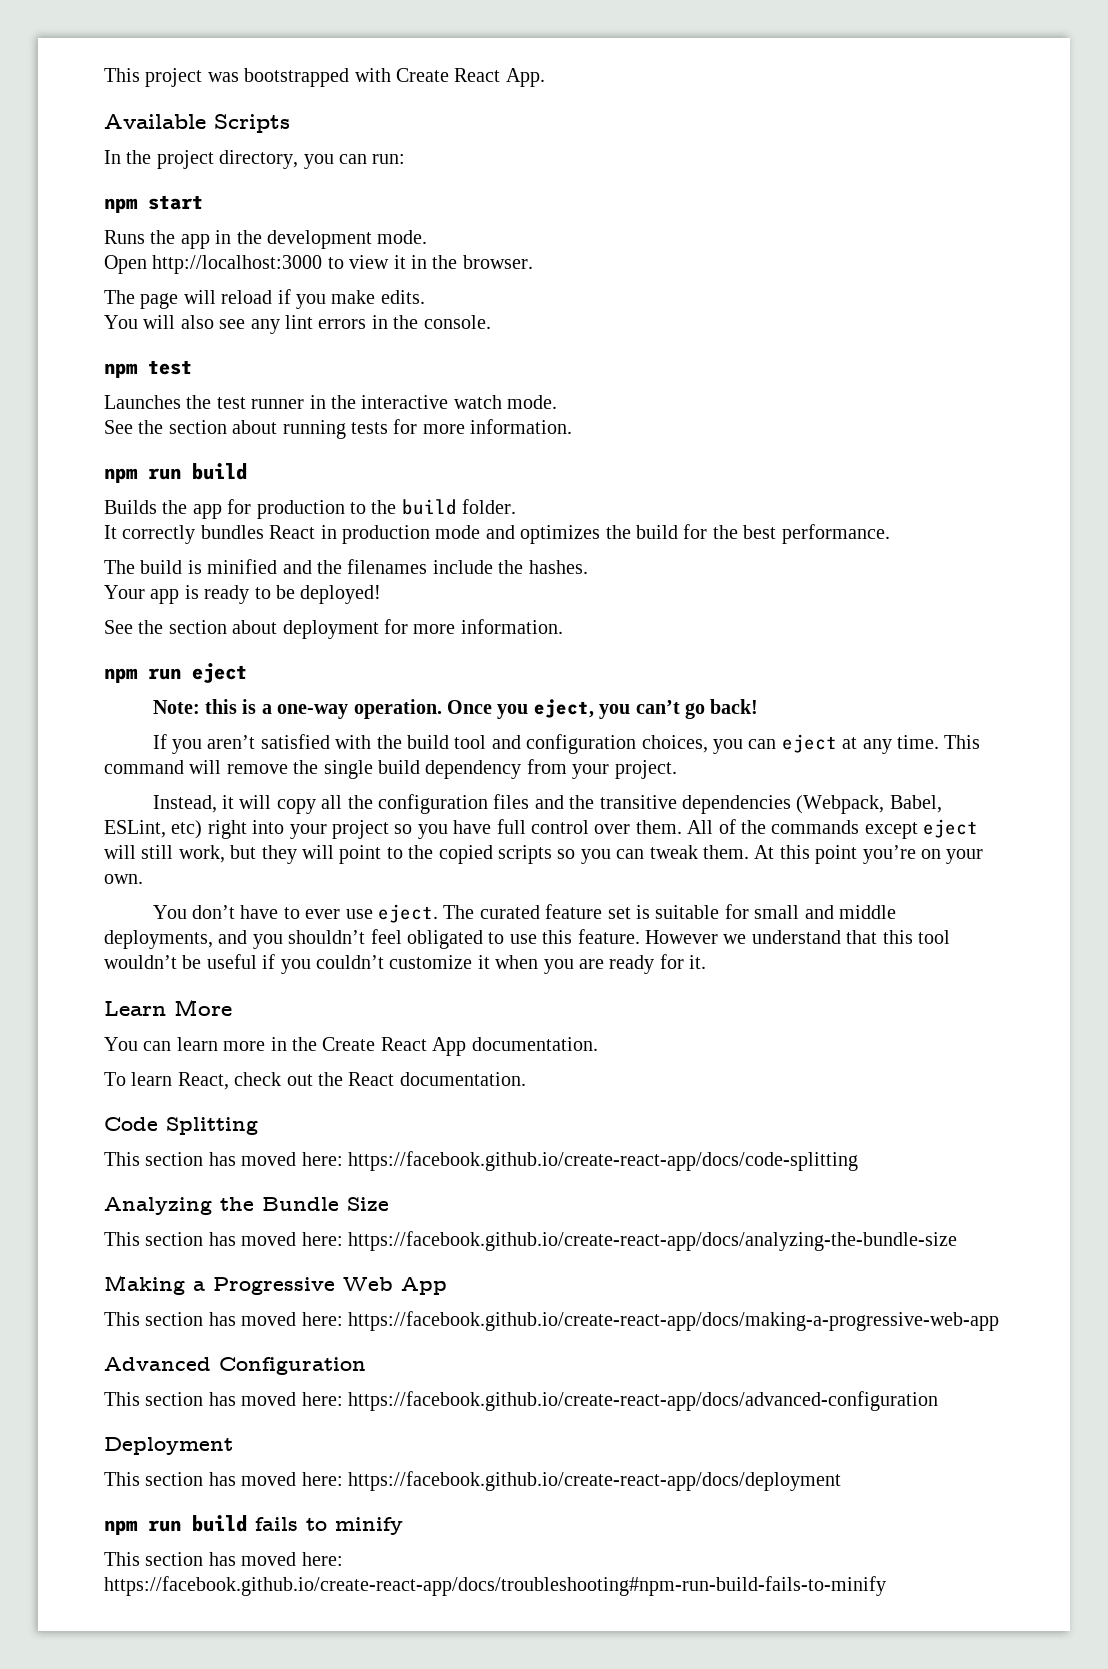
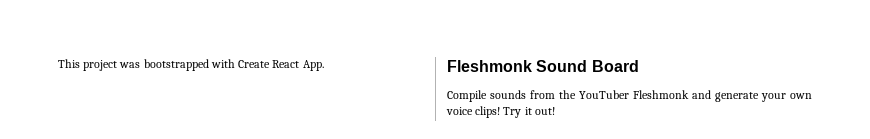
- Available Scripts
- In the project directory, you can run:
- npm start
- Runs the app in the development mode.
- Open http://localhost:3000 to view it in the browser.
- The page will reload if you make edits.
- You will also see any lint errors in the console.
- npm test
- Launches the test runner in the interactive watch mode.
- See the section about running tests for more information.
- npm run build
- Builds the app for production to the build folder.
- It correctly bundles React in production mode and optimizes the build for the best performance.
- The build is minified and the filenames include the hashes.
- Your app is ready to be deployed!
- See the section about deployment for more information.
- npm run eject
- Note: this is a one-way operation. Once you eject, you can’t go back!
- If you aren’t satisfied with the build tool and configuration choices, you can eject at any time. This command will remove the single build dependency from your project.
- Instead, it will copy all the configuration files and the transitive dependencies (Webpack, Babel, ESLint, etc) right into your project so you have full control over them. All of the commands except eject will still work, but they will point to the copied scripts so you can tweak them. At this point you’re on your own.
- You don’t have to ever use eject. The curated feature set is suitable for small and middle deployments, and you shouldn’t feel obligated to use this feature. However we understand that this tool wouldn’t be useful if you couldn’t customize it when you are ready for it.
- Learn More
- You can learn more in the Create React App documentation.
- To learn React, check out the React documentation.
- Code Splitting
- This section has moved here: https://facebook.github.io/create-react-app/docs/code-splitting
- Analyzing the Bundle Size
- This section has moved here: https://facebook.github.io/create-react-app/docs/analyzing-the-bundle-size
- Making a Progressive Web App
- This section has moved here: https://facebook.github.io/create-react-app/docs/making-a-progressive-web-app
- Advanced Configuration
- This section has moved here: https://facebook.github.io/create-react-app/docs/advanced-configuration
- Deployment
- This section has moved here: https://facebook.github.io/create-react-app/docs/deployment
- npm run build fails to minify
- This section has moved here: https://facebook.github.io/create-react-app/docs/troubleshooting#npm-run-build-fails-to-minify
+ Fleshmonk Sound Board
+ Compile sounds from the YouTuber Fleshmonk and generate your own voice clips! Try it out!

